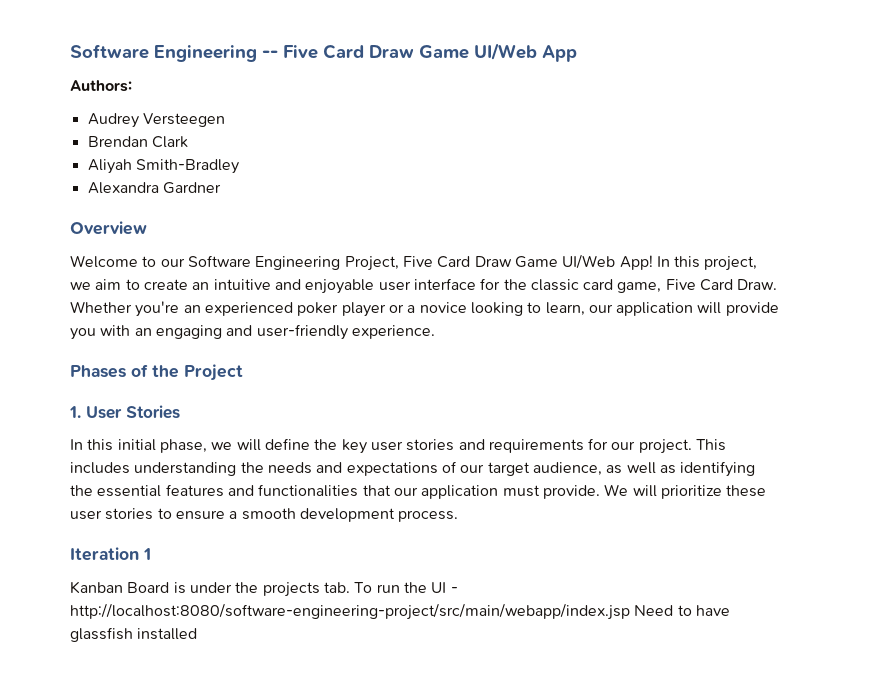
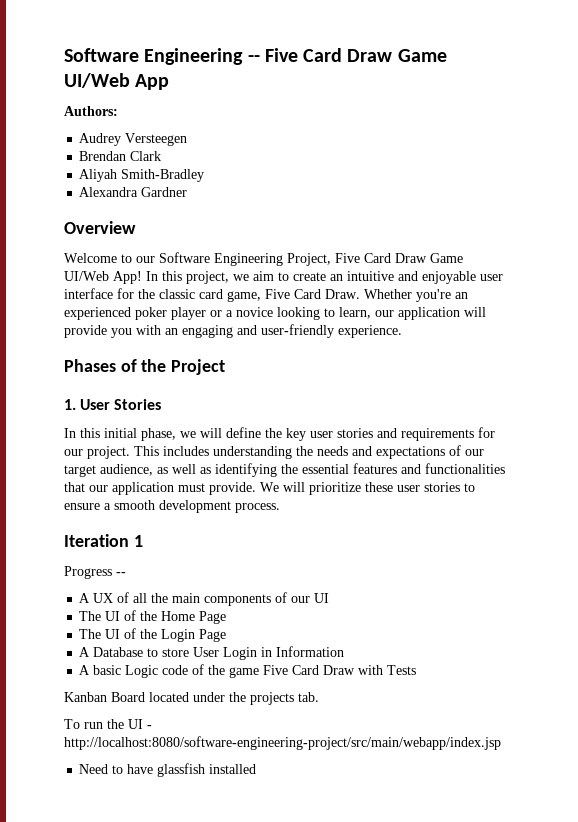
+ Progress --
+ A UX of all the main components of our UI
+ The UI of the Home Page
+ The UI of the Login Page
+ A Database to store User Login in Information
+ A basic Logic code of the game Five Card Draw with Tests
- Kanban Board is under the projects tab. To run the UI - http://localhost:8080/software-engineering-project/src/main/webapp/index.jsp Need to have glassfish installed
+ Kanban Board located under the projects tab.
+ To run the UI - http://localhost:8080/software-engineering-project/src/main/webapp/index.jsp
+ Need to have glassfish installed

